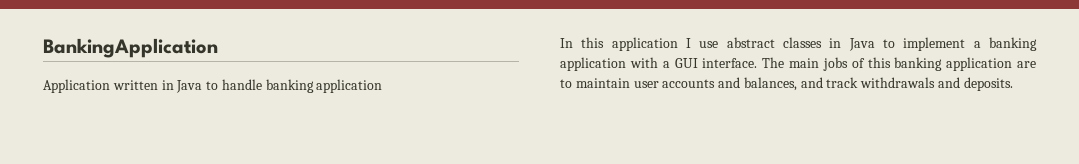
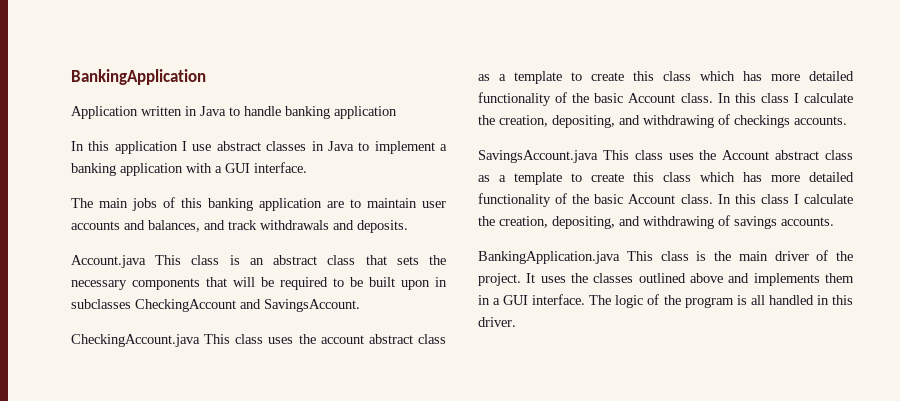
- In this application I use abstract classes in Java to implement a banking application with a GUI interface. The main jobs of this banking application are to maintain user accounts and balances, and track withdrawals and deposits.
+ In this application I use abstract classes in Java to implement a banking application with a GUI interface.
+ The main jobs of this banking application are to maintain user accounts and balances, and track withdrawals and deposits.
+ Account.java This class is an abstract class that sets the necessary components that will be required to be built upon in subclasses CheckingAccount and SavingsAccount.
+ CheckingAccount.java This class uses the account abstract class as a template to create this class which has more detailed functionality of the basic Account class. In this class I calculate the creation, depositing, and withdrawing of checkings accounts.
+ SavingsAccount.java This class uses the Account abstract class as a template to create this class which has more detailed functionality of the basic Account class. In this class I calculate the creation, depositing, and withdrawing of savings accounts.
+ BankingApplication.java This class is the main driver of the project. It uses the classes outlined above and implements them in a GUI interface. The logic of the program is all handled in this driver.

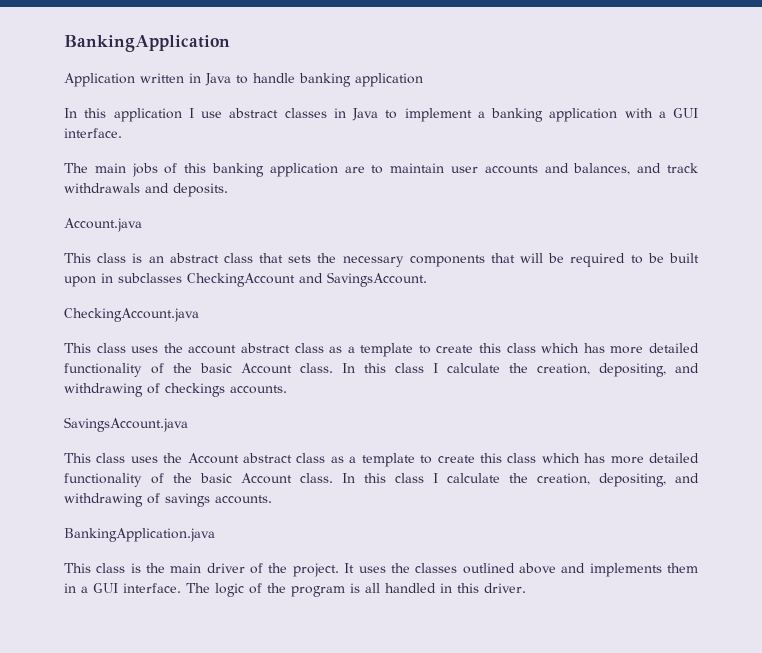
- Account.java This class is an abstract class that sets the necessary components that will be required to be built upon in subclasses CheckingAccount and SavingsAccount.
+ Account.java
+ This class is an abstract class that sets the necessary components that will be required to be built upon in subclasses CheckingAccount and SavingsAccount.
- CheckingAccount.java This class uses the account abstract class as a template to create this class which has more detailed functionality of the basic Account class.
+ CheckingAccount.java
+ This class uses the account abstract class as a template to create this class which has more detailed functionality of the basic Account class.
- SavingsAccount.java This class uses the Account abstract class as a template to create this class which has more detailed functionality of the basic Account class.
+ SavingsAccount.java
+ This class uses the Account abstract class as a template to create this class which has more detailed functionality of the basic Account class.
- BankingApplication.java This class is the main driver of the project.
+ BankingApplication.java
+ This class is the main driver of the project.

